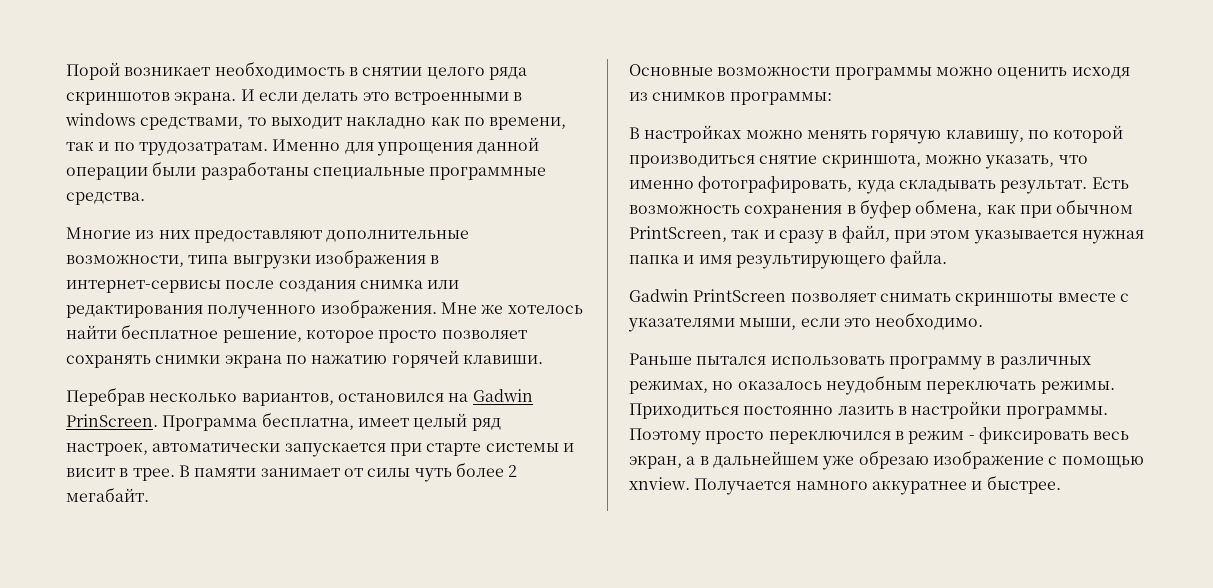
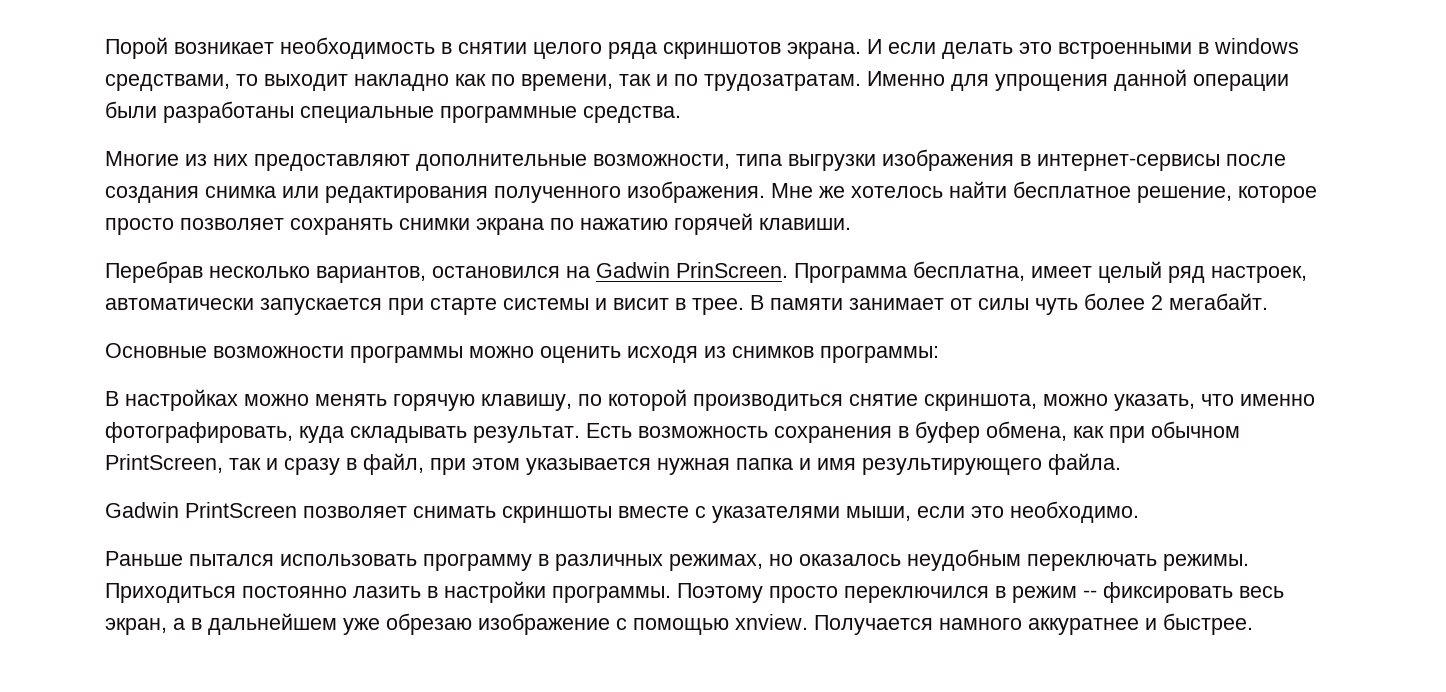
- Поэтому просто переключился в режим - фиксировать весь экран, а в дальнейшем уже обрезаю изображение с помощью xnview.
+ Поэтому просто переключился в режим -- фиксировать весь экран, а в дальнейшем уже обрезаю изображение с помощью xnview.

